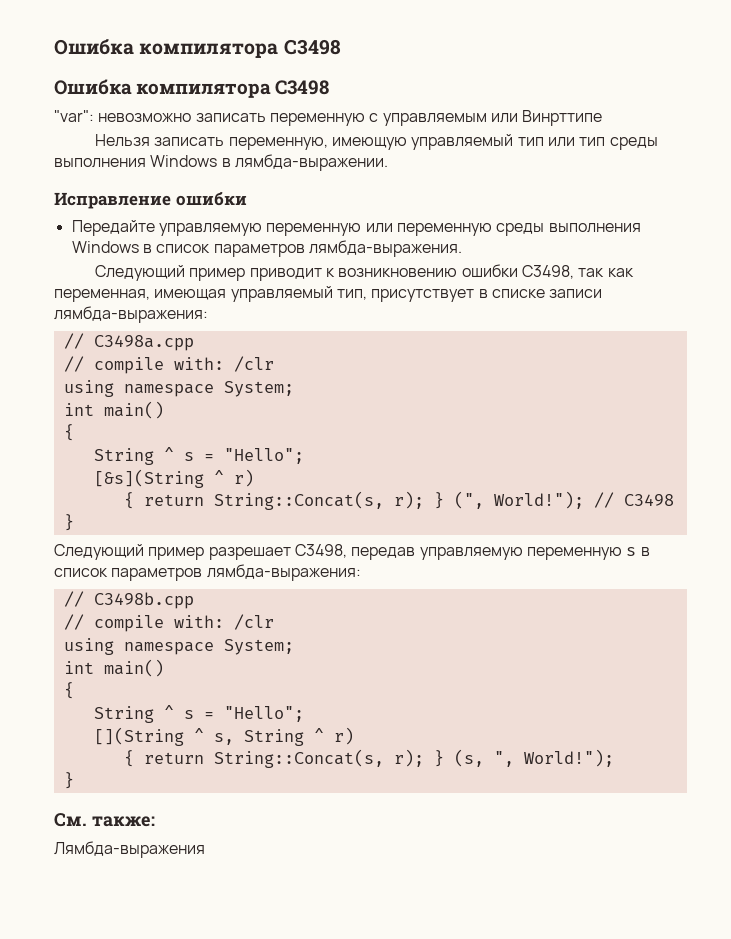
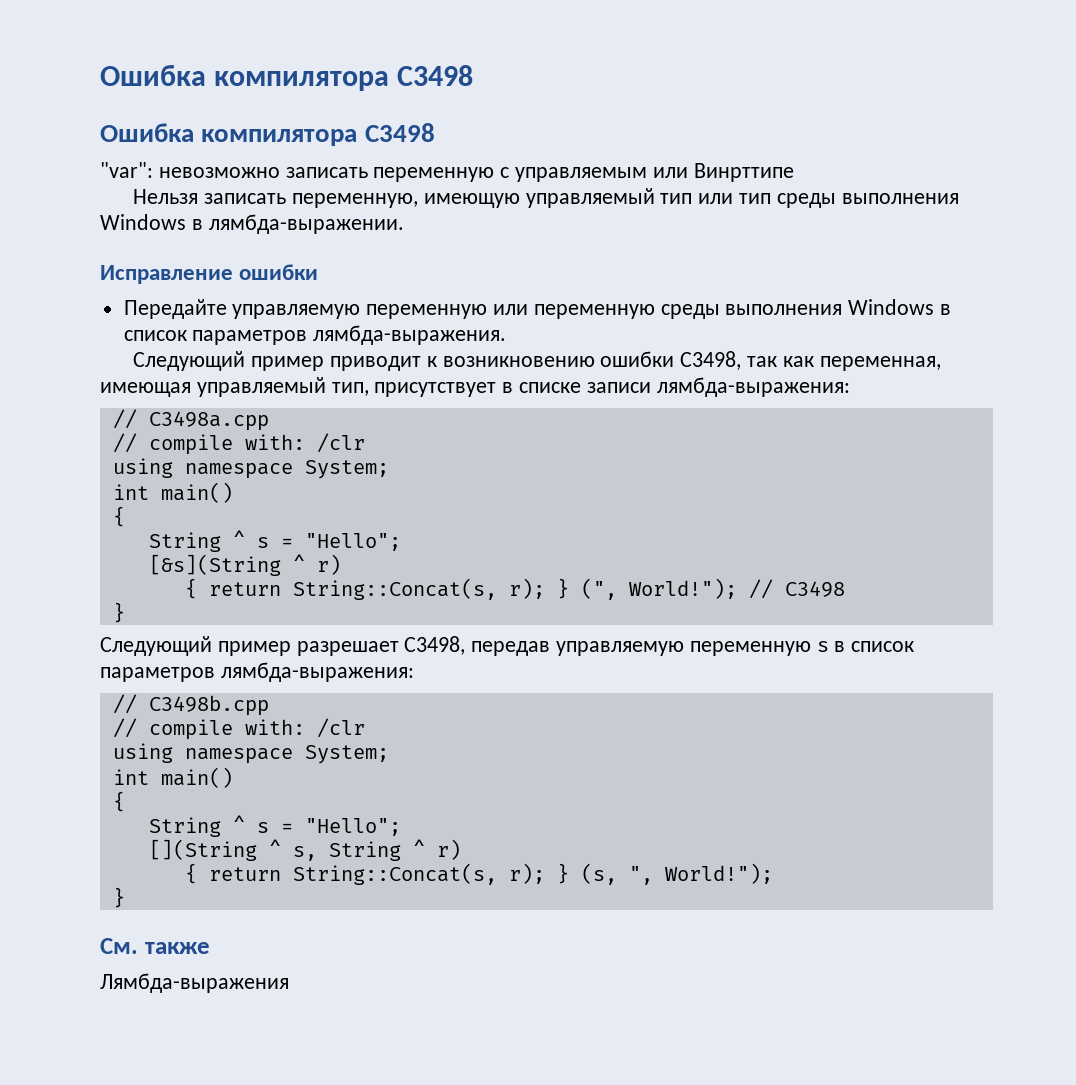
- См. также:
+ См. также

